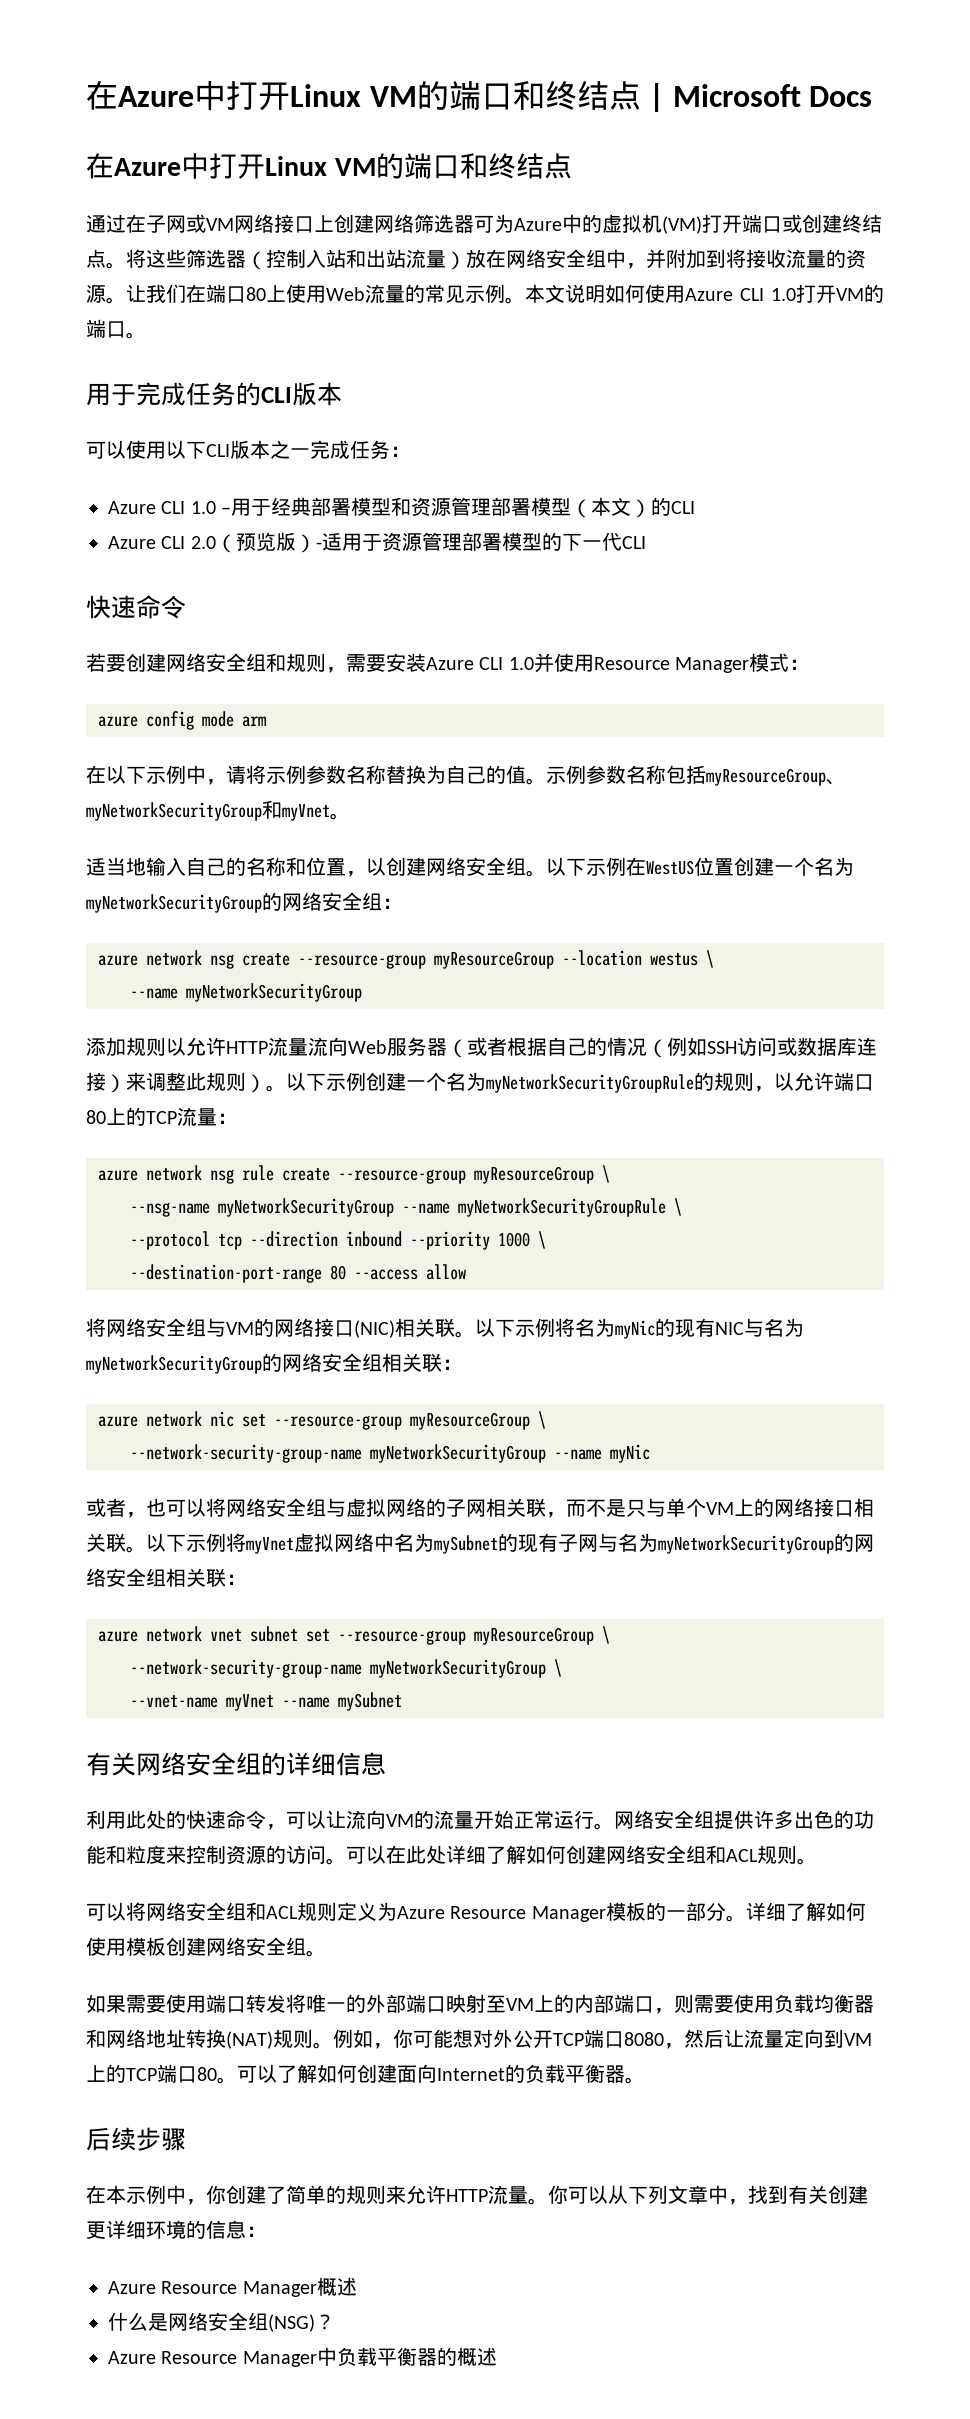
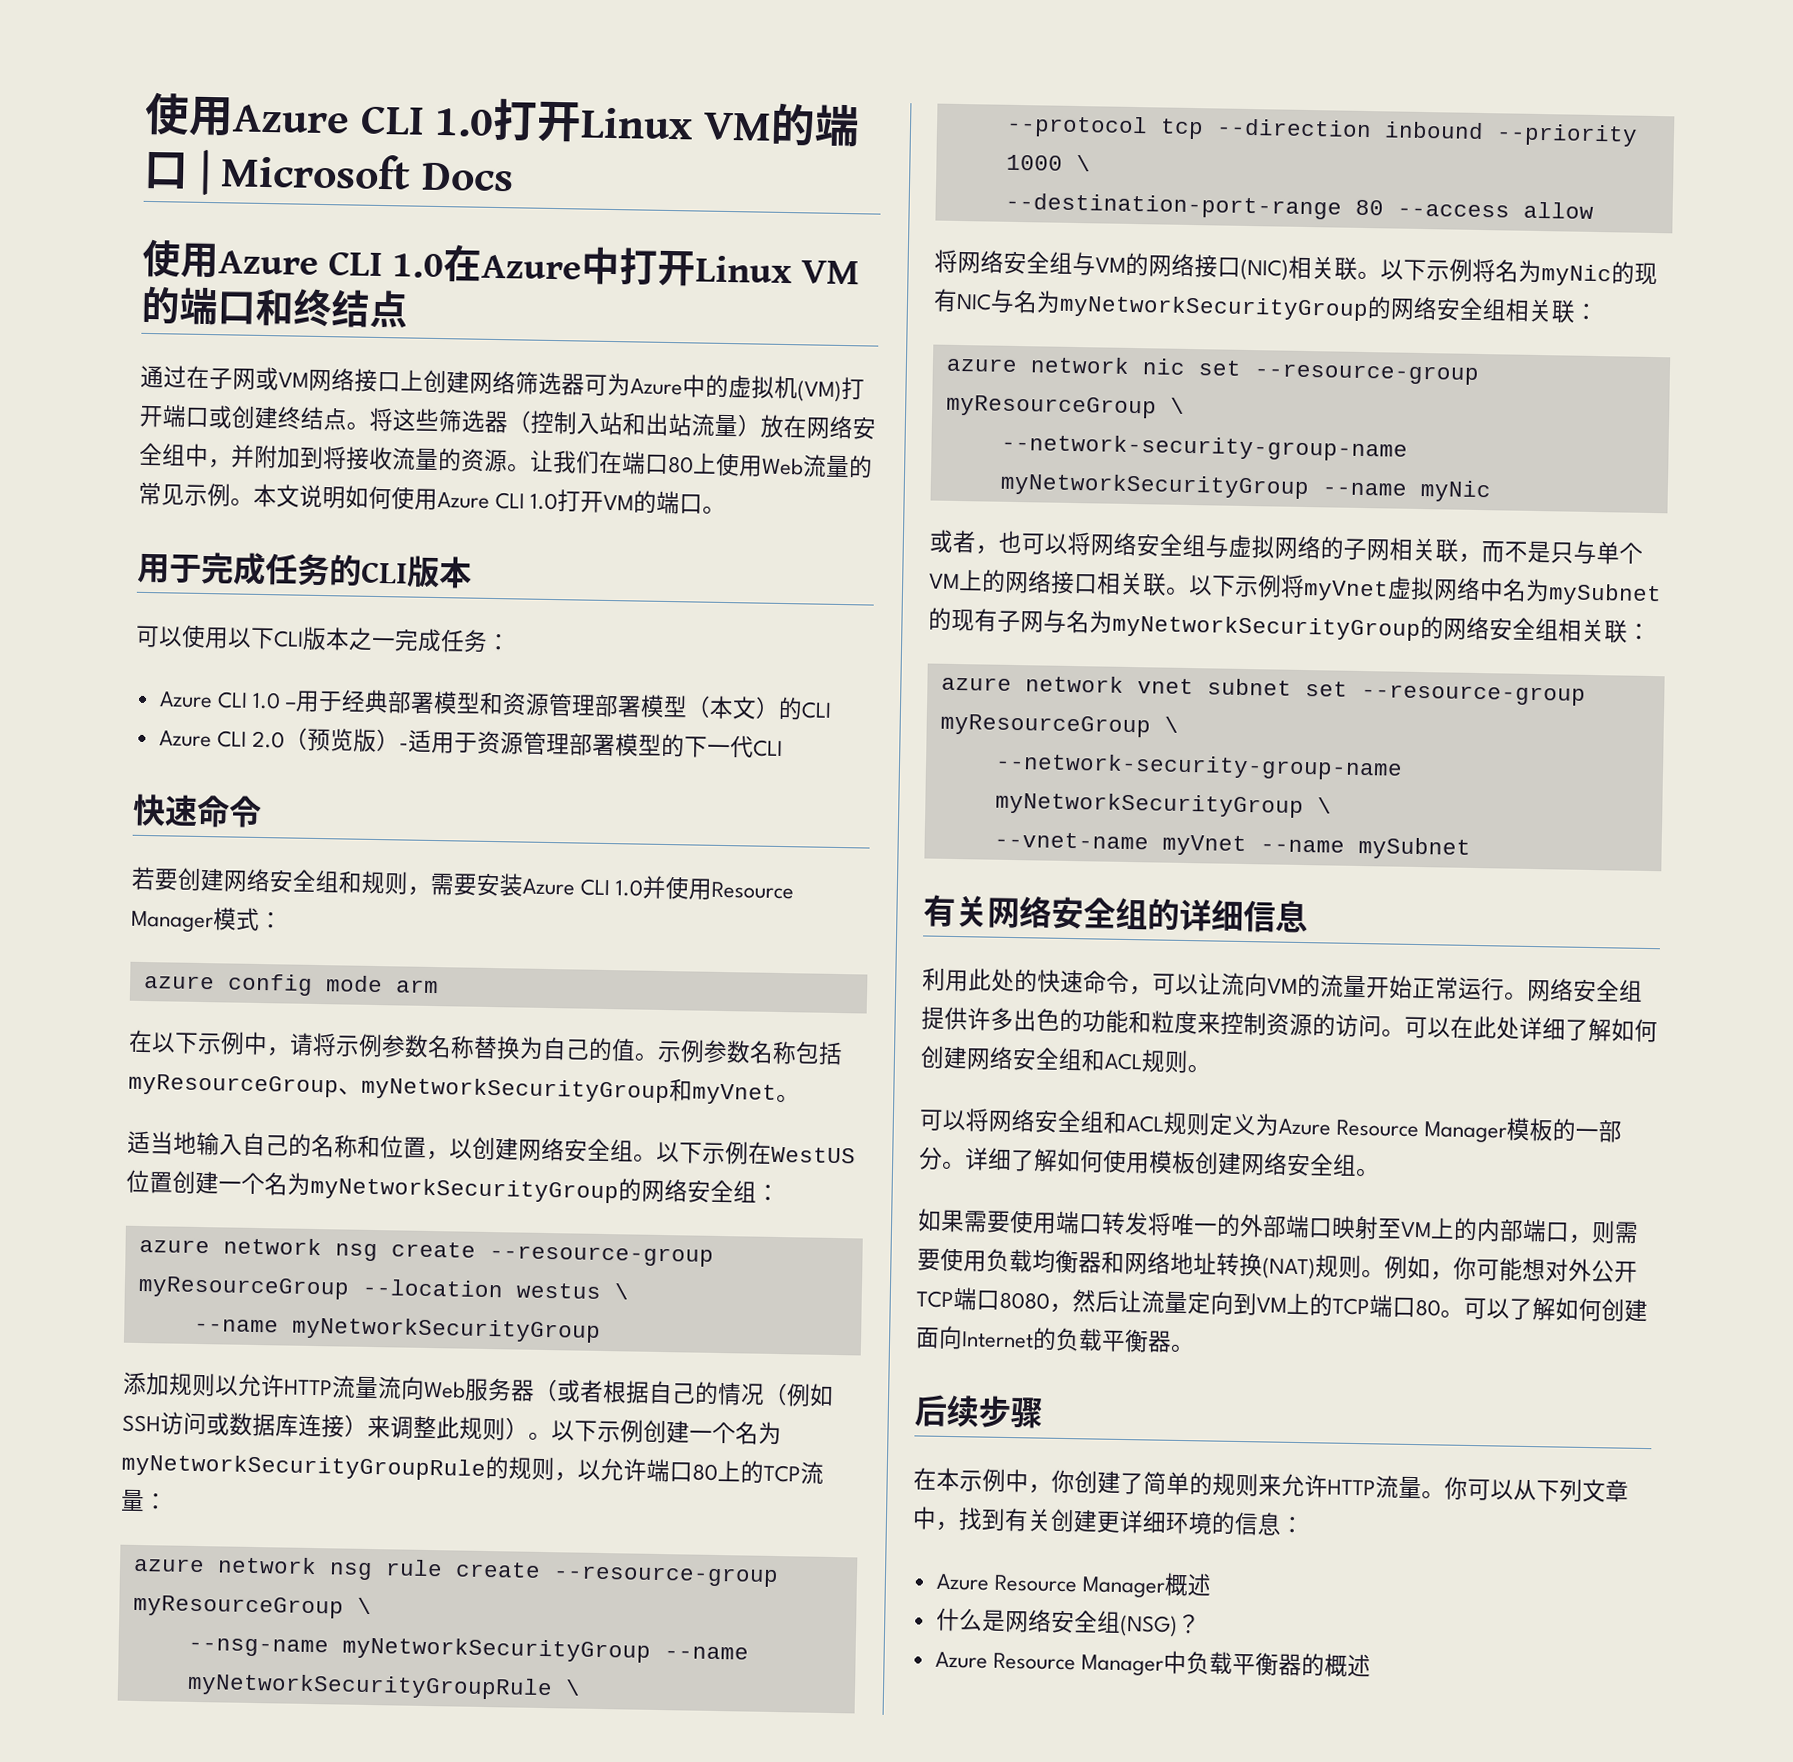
- 在Azure中打开Linux VM的端口和终结点 | Microsoft Docs
- 在Azure中打开Linux VM的端口和终结点
+ 使用Azure CLI 1.0打开Linux VM的端口 | Microsoft Docs
+ 使用Azure CLI 1.0在Azure中打开Linux VM的端口和终结点

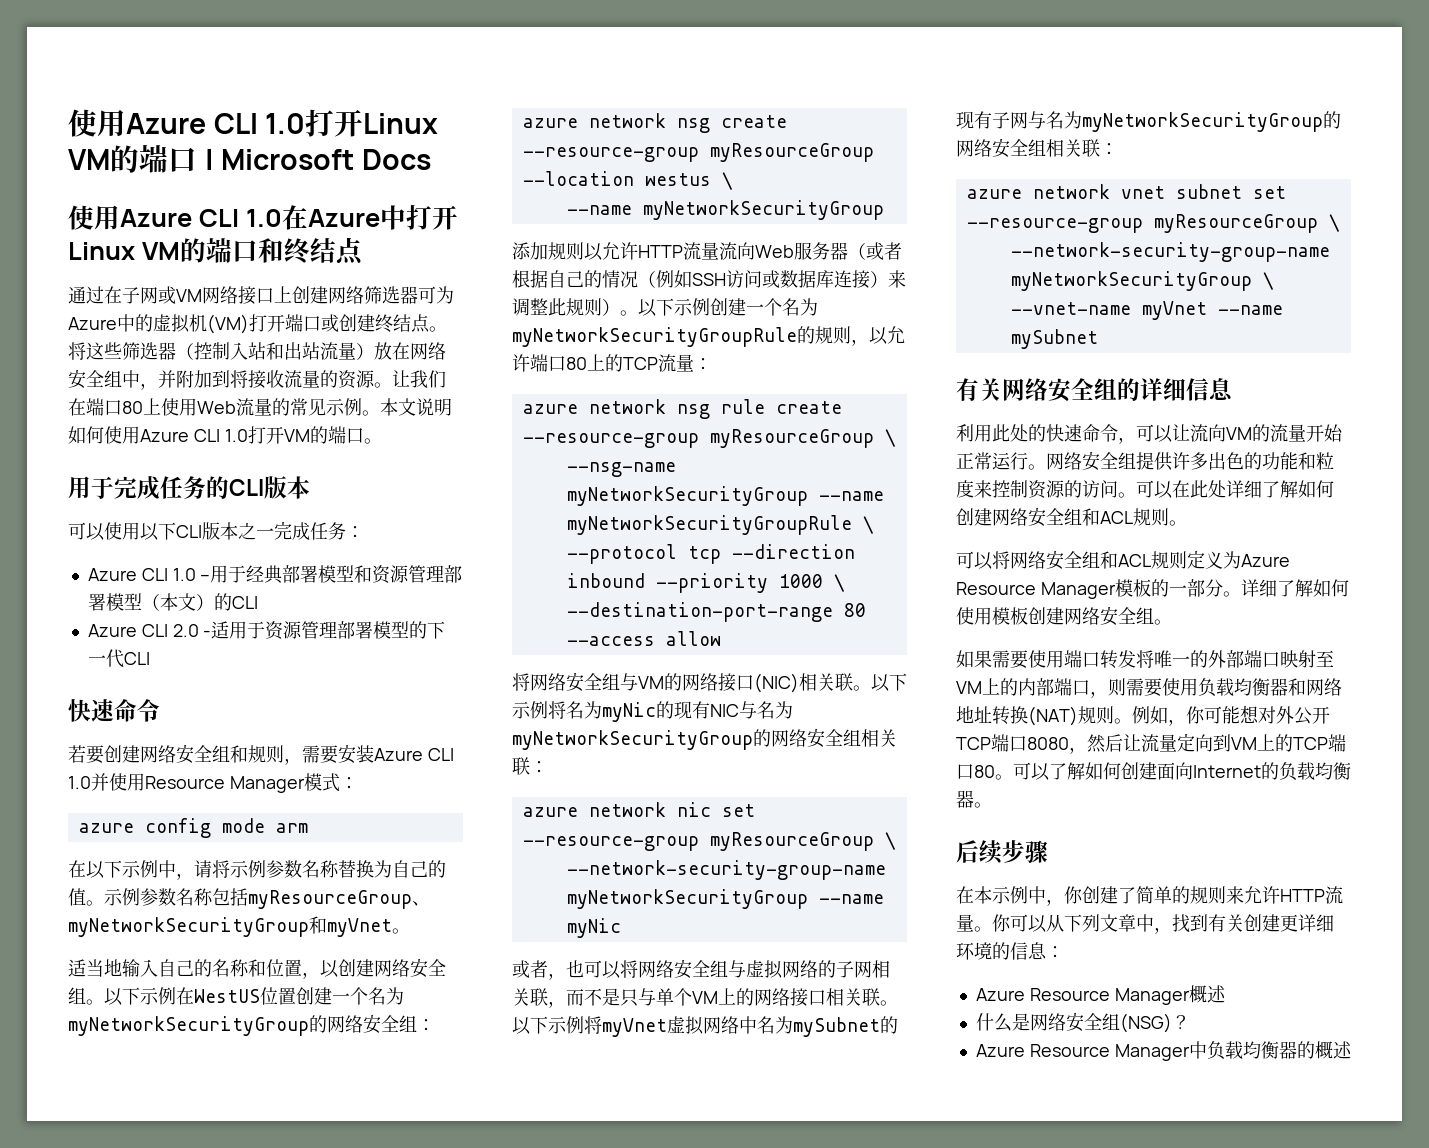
- Azure CLI 2.0（预览版）-适用于资源管理部署模型的下一代CLI
+ Azure CLI 2.0 -适用于资源管理部署模型的下一代CLI
- 可以了解如何创建面向Internet的负载平衡器。
+ 可以了解如何创建面向Internet的负载均衡器。
- Azure Resource Manager中负载平衡器的概述
+ Azure Resource Manager中负载均衡器的概述

